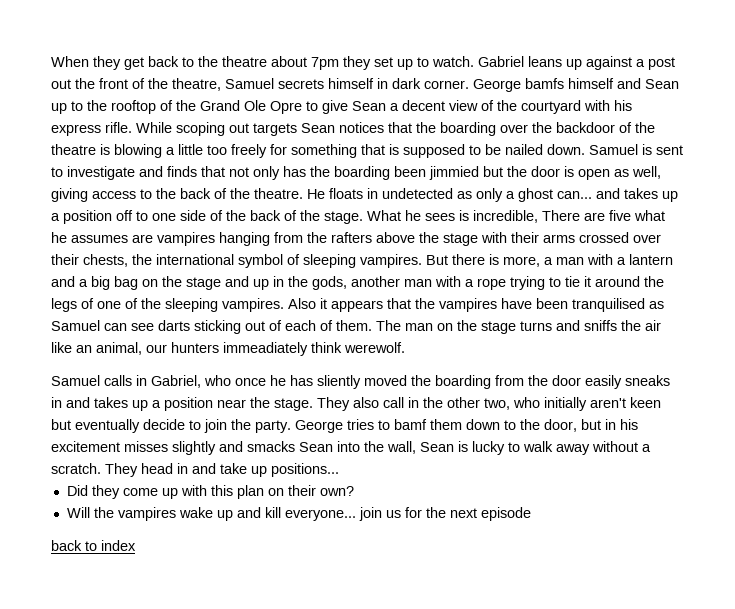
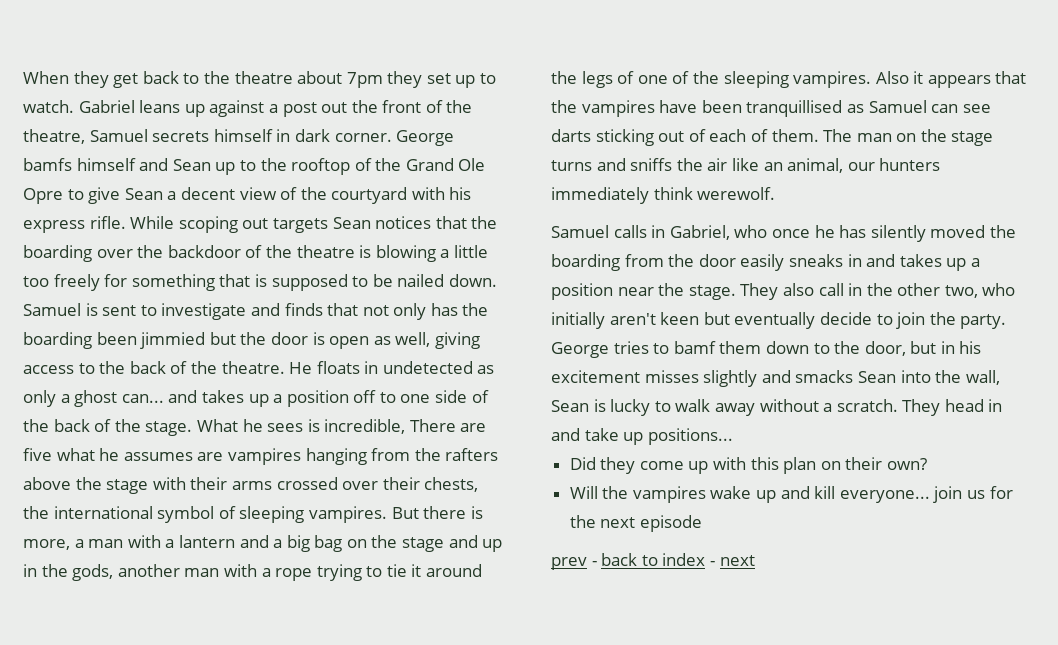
- Also it appears that the vampires have been tranquilised as Samuel can see darts sticking out of each of them.
+ Also it appears that the vampires have been tranquillised as Samuel can see darts sticking out of each of them.
- The man on the stage turns and sniffs the air like an animal, our hunters immeadiately think werewolf.
+ The man on the stage turns and sniffs the air like an animal, our hunters immediately think werewolf.
- Samuel calls in Gabriel, who once he has sliently moved the boarding from the door easily sneaks in and takes up a position near the stage.
+ Samuel calls in Gabriel, who once he has silently moved the boarding from the door easily sneaks in and takes up a position near the stage.
- back to index
+ prev - back to index - next

